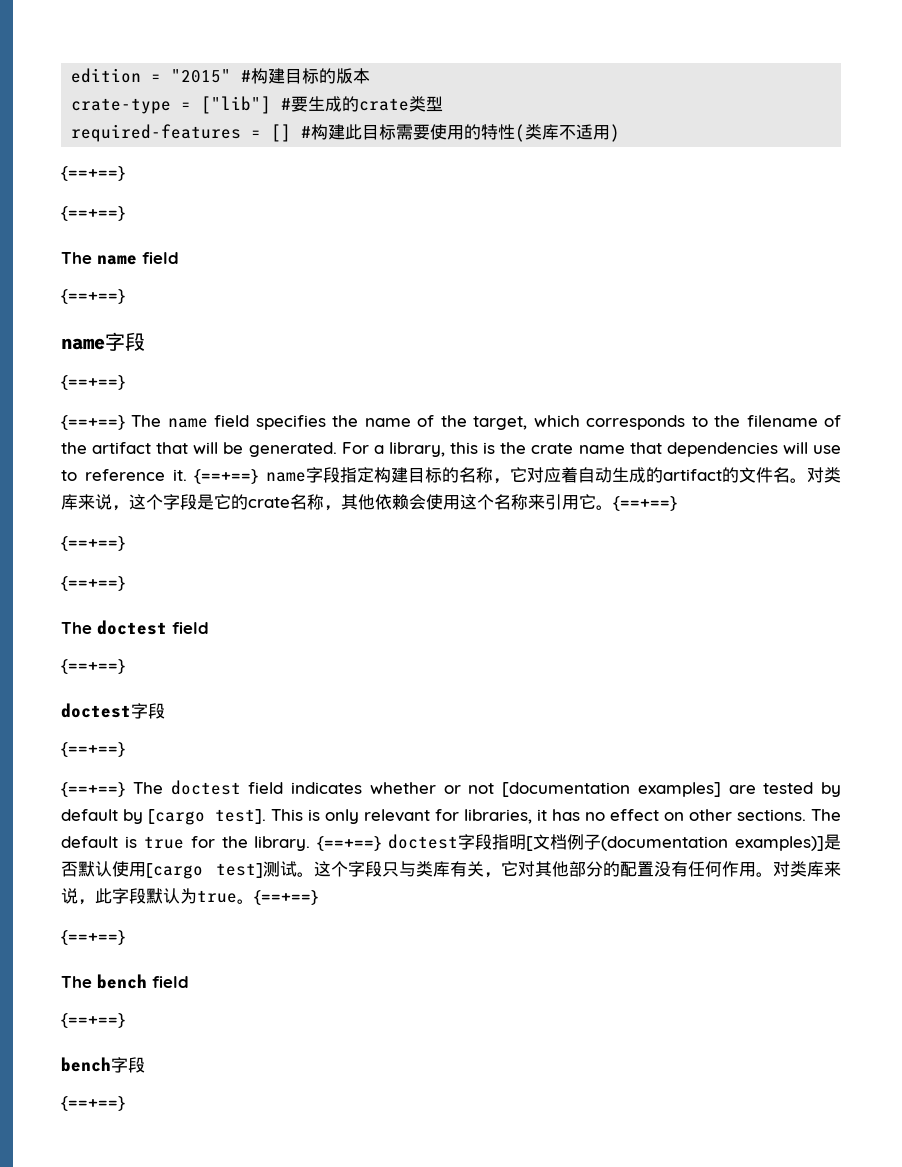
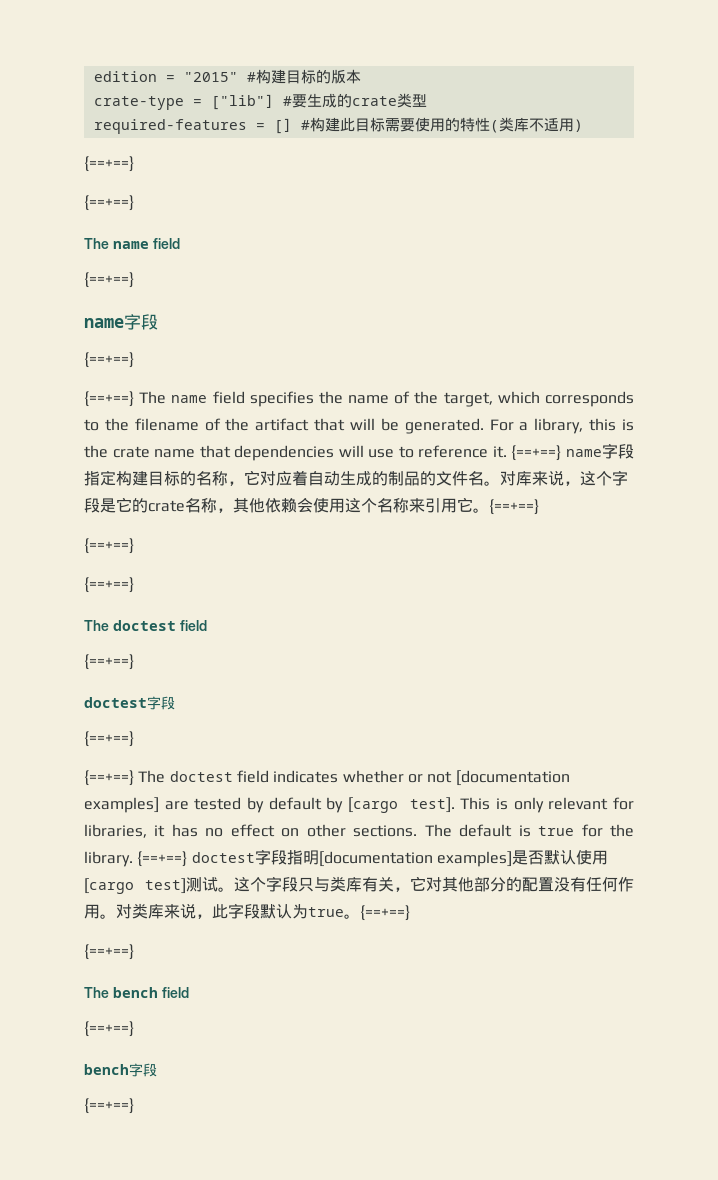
- {==+==} name字段指定构建目标的名称，它对应着自动生成的artifact的文件名。
+ {==+==} name字段指定构建目标的名称，它对应着自动生成的制品的文件名。
- 对类库来说，这个字段是它的crate名称，其他依赖会使用这个名称来引用它。
+ 对库来说，这个字段是它的crate名称，其他依赖会使用这个名称来引用它。
- {==+==} doctest字段指明[文档例子(documentation examples)]是否默认使用[cargo test]测试。
+ {==+==} doctest字段指明[documentation examples]是否默认使用[cargo test]测试。

